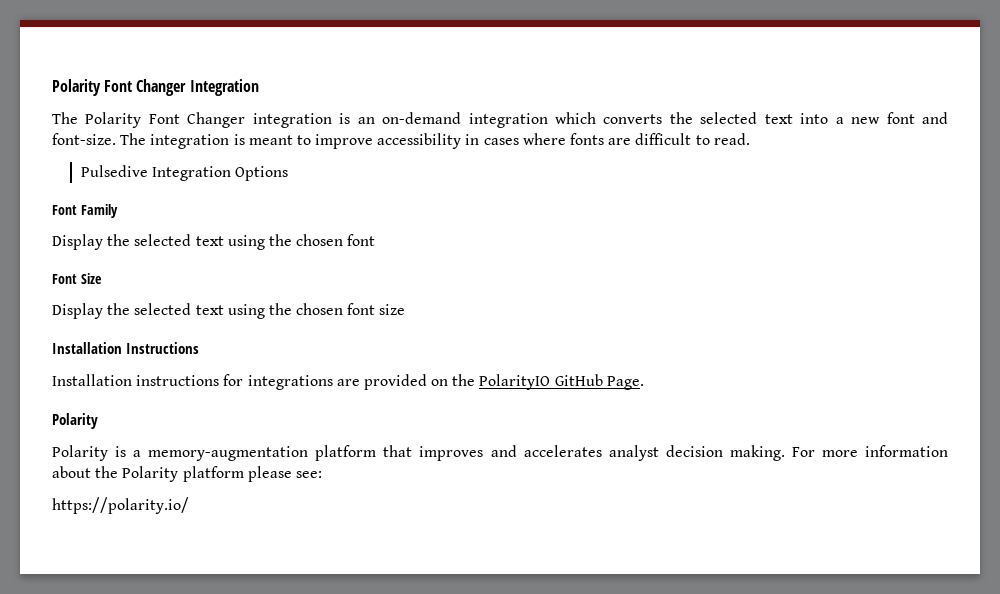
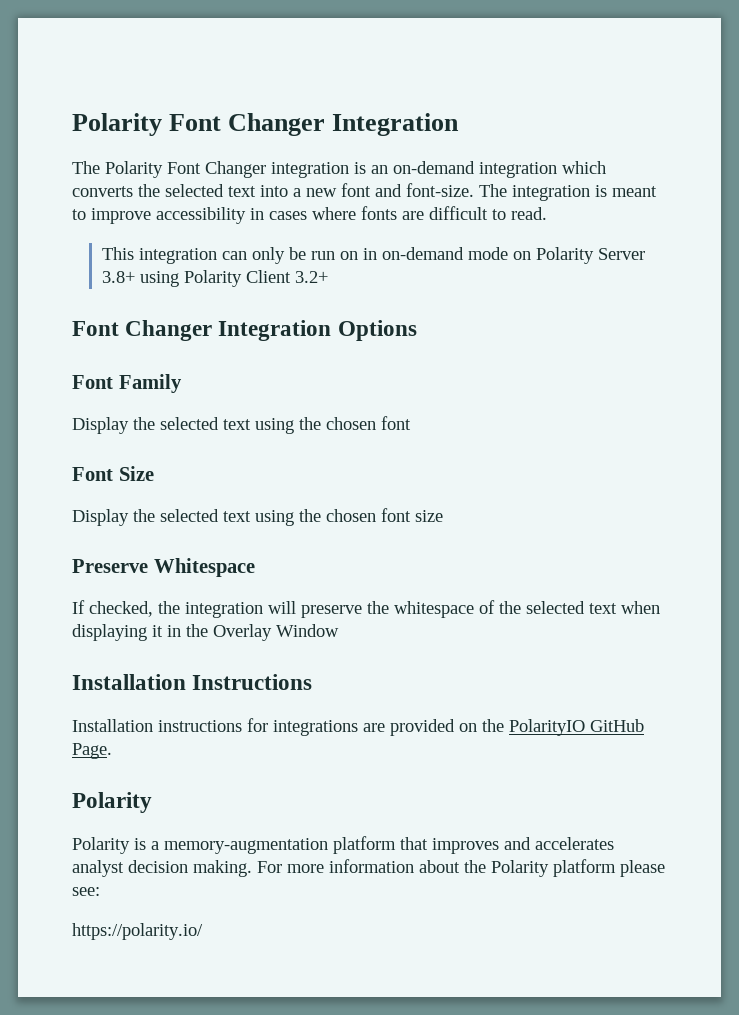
- Pulsedive Integration Options
+ This integration can only be run on in on-demand mode on Polarity Server 3.8+ using Polarity Client 3.2+
+ Font Changer Integration Options
+ Preserve Whitespace
+ If checked, the integration will preserve the whitespace of the selected text when displaying it in the Overlay Window

